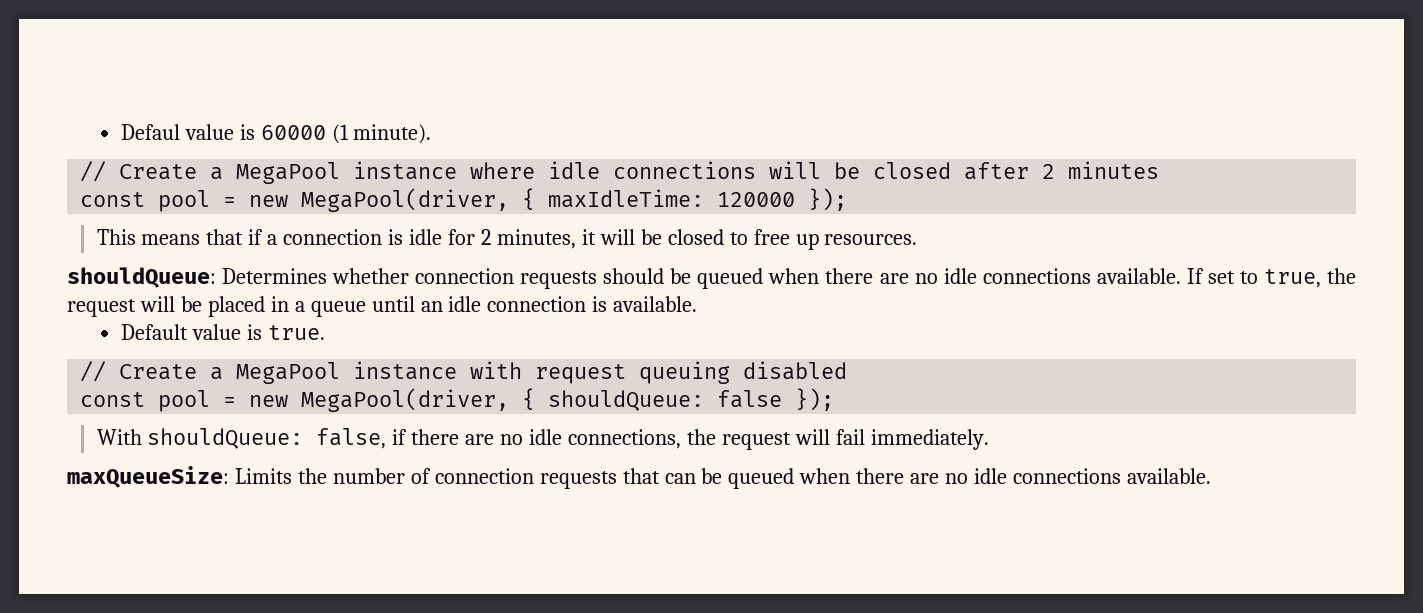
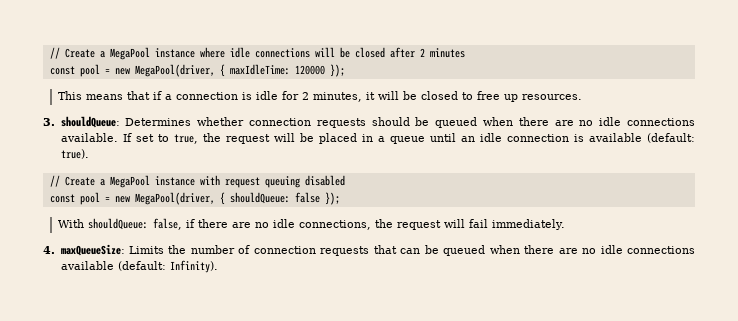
- Defaul value is 60000 (1 minute).
- shouldQueue: Determines whether connection requests should be queued when there are no idle connections available.
+ 3. shouldQueue: Determines whether connection requests should be queued when there are no idle connections available.
- If set to true, the request will be placed in a queue until an idle connection is available.
- Default value is true.
+ If set to true, the request will be placed in a queue until an idle connection is available (default: true).
- maxQueueSize: Limits the number of connection requests that can be queued when there are no idle connections available.
+ 4. maxQueueSize: Limits the number of connection requests that can be queued when there are no idle connections available (default: Infinity).

